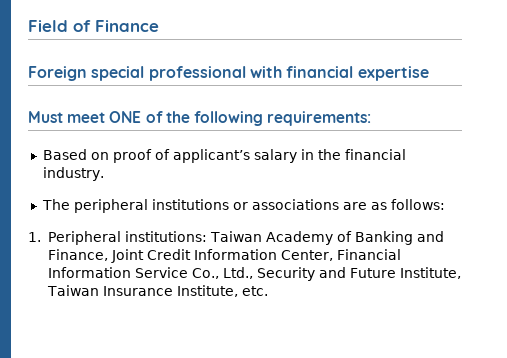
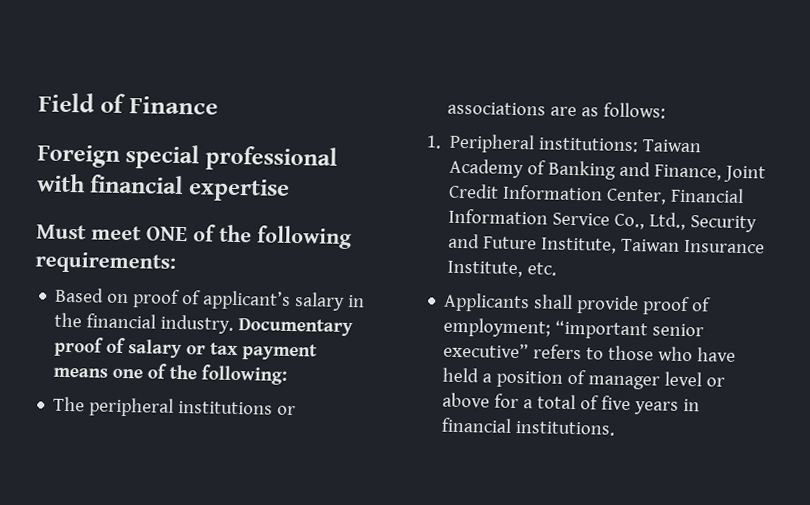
+ Documentary proof of salary or tax payment means one of the following:
+ Applicants shall provide proof of employment; “important senior executive” refers to those who have held a position of manager level or above for a total of five years in financial institutions.

